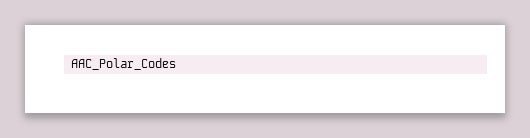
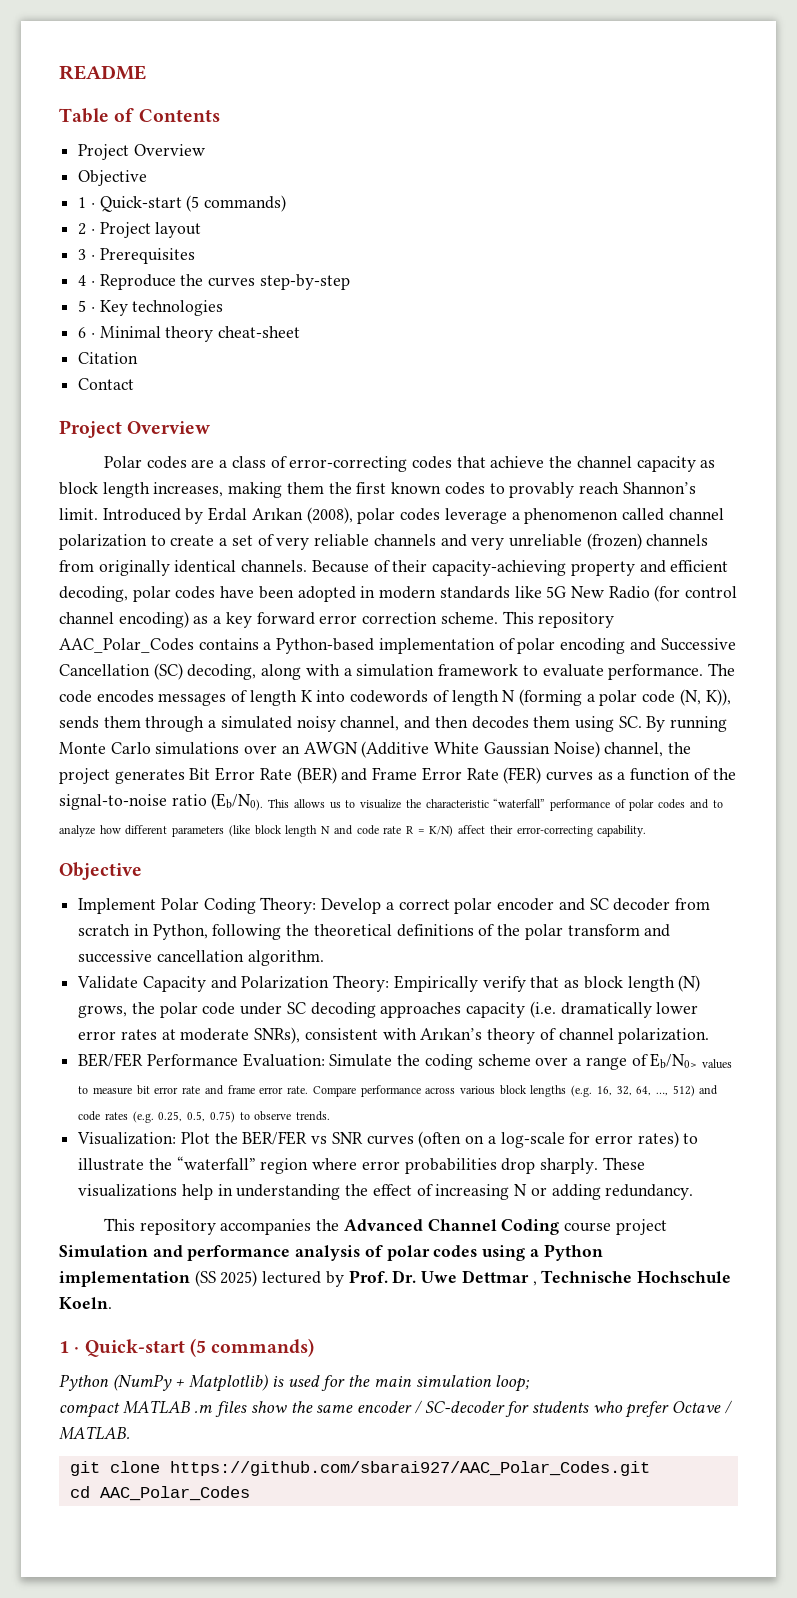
- AAC_Polar_Codes
+ README
+ Table of Contents
+ Project Overview
+ Objective
+ 1 · Quick-start (5 commands)
+ 2 · Project layout
+ 3 · Prerequisites
+ 4 · Reproduce the curves step-by-step
+ 5 · Key technologies
+ 6 · Minimal theory cheat-sheet
+ Citation
+ Contact
+ Project Overview
+ Polar codes are a class of error-correcting codes that achieve the channel capacity as block length increases, making them the first known codes to provably reach Shannon’s limit. Introduced by Erdal Arıkan (2008), polar codes leverage a phenomenon called channel polarization to create a set of very reliable channels and very unreliable (frozen) channels from originally identical channels. Because of their capacity-achieving property and efficient decoding, polar codes have been adopted in modern standards like 5G New Radio (for control channel encoding) as a key forward error correction scheme. This repository AAC_Polar_Codes contains a Python-based implementation of polar encoding and Successive Cancellation (SC) decoding, along with a simulation framework to evaluate performance. The code encodes messages of length K into codewords of length N (forming a polar code (N, K)), sends them through a simulated noisy channel, and then decodes them using SC. By running Monte Carlo simulations over an AWGN (Additive White Gaussian Noise) channel, the project generates Bit Error Rate (BER) and Frame Error Rate (FER) curves as a function of the signal-to-noise ratio (Eb/N0). This allows us to visualize the characteristic “waterfall” performance of polar codes and to analyze how different parameters (like block length N and code rate R = K/N) affect their error-correcting capability.
+ Objective
+ Implement Polar Coding Theory: Develop a correct polar encoder and SC decoder from scratch in Python, following the theoretical definitions of the polar transform and successive cancellation algorithm.
+ Validate Capacity and Polarization Theory: Empirically verify that as block length (N) grows, the polar code under SC decoding approaches capacity (i.e. dramatically lower error rates at moderate SNRs), consistent with Arıkan’s theory of channel polarization.
+ BER/FER Performance Evaluation: Simulate the coding scheme over a range of Eb/N0> values to measure bit error rate and frame error rate. Compare performance across various block lengths (e.g. 16, 32, 64, …, 512) and code rates (e.g. 0.25, 0.5, 0.75) to observe trends.
+ Visualization: Plot the BER/FER vs SNR curves (often on a log-scale for error rates) to illustrate the “waterfall” region where error probabilities drop sharply. These visualizations help in understanding the effect of increasing N or adding redundancy.
+ This repository accompanies the Advanced Channel Coding course project Simulation and performance analysis of polar codes using a Python implementation (SS 2025) lectured by Prof. Dr. Uwe Dettmar , Technische Hochschule Koeln.
+ 1 · Quick-start (5 commands)
+ Python (NumPy + Matplotlib) is used for the main simulation loop;
+ compact MATLAB .m files show the same encoder / SC-decoder for students who prefer Octave / MATLAB.
+ git clone https://github.com/sbarai927/AAC_Polar_Codes.git
+ cd AAC_Polar_Codes

